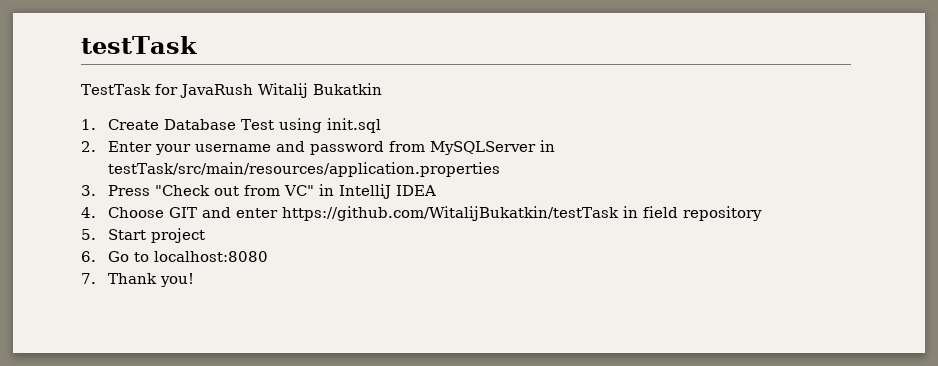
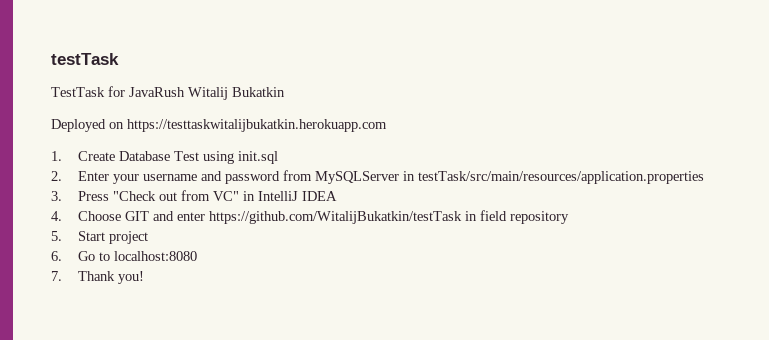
+ Deployed on https://testtaskwitalijbukatkin.herokuapp.com

